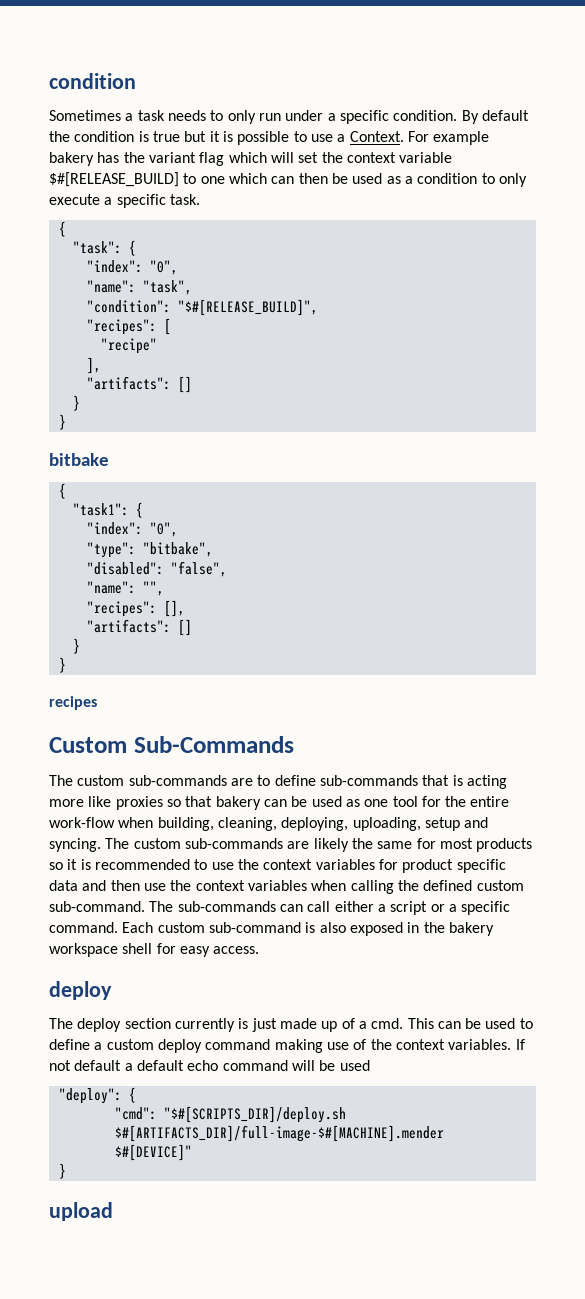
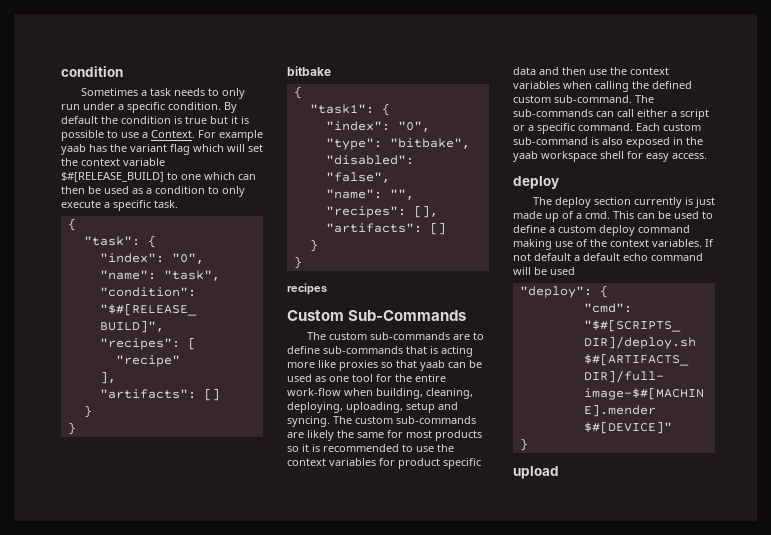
- For example bakery has the variant flag which will set the context variable $#[RELEASE_BUILD] to one which can then be used as a condition to only execute a specific task.
+ For example yaab has the variant flag which will set the context variable $#[RELEASE_BUILD] to one which can then be used as a condition to only execute a specific task.
- The custom sub-commands are to define sub-commands that is acting more like proxies so that bakery can be used as one tool for the entire work-flow when building, cleaning, deploying, uploading, setup and syncing.
+ The custom sub-commands are to define sub-commands that is acting more like proxies so that yaab can be used as one tool for the entire work-flow when building, cleaning, deploying, uploading, setup and syncing.
- Each custom sub-command is also exposed in the bakery workspace shell for easy access.
+ Each custom sub-command is also exposed in the yaab workspace shell for easy access.

